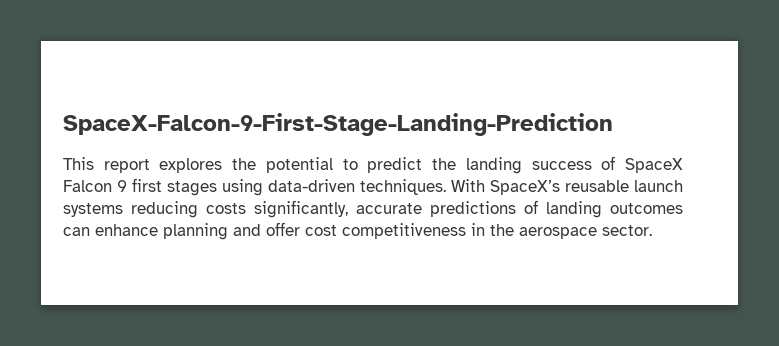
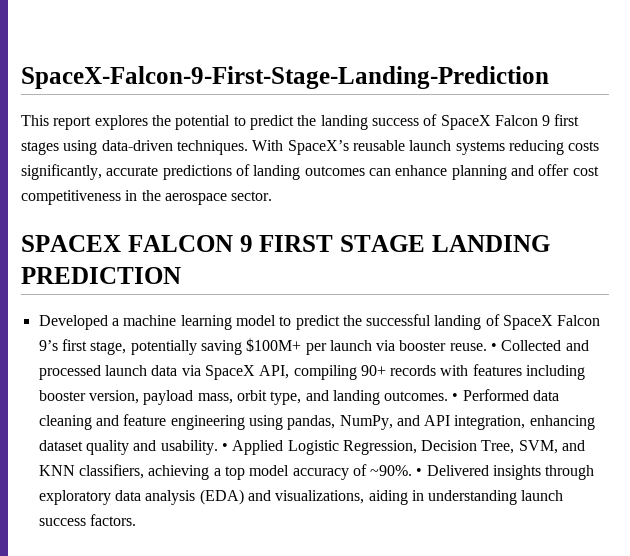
+ SPACEX FALCON 9 FIRST STAGE LANDING PREDICTION
+ Developed a machine learning model to predict the successful landing of SpaceX Falcon 9’s first stage, potentially saving $100M+ per launch via booster reuse. • Collected and processed launch data via SpaceX API, compiling 90+ records with features including booster version, payload mass, orbit type, and landing outcomes. • Performed data cleaning and feature engineering using pandas, NumPy, and API integration, enhancing dataset quality and usability. • Applied Logistic Regression, Decision Tree, SVM, and KNN classifiers, achieving a top model accuracy of ~90%. • Delivered insights through exploratory data analysis (EDA) and visualizations, aiding in understanding launch success factors.

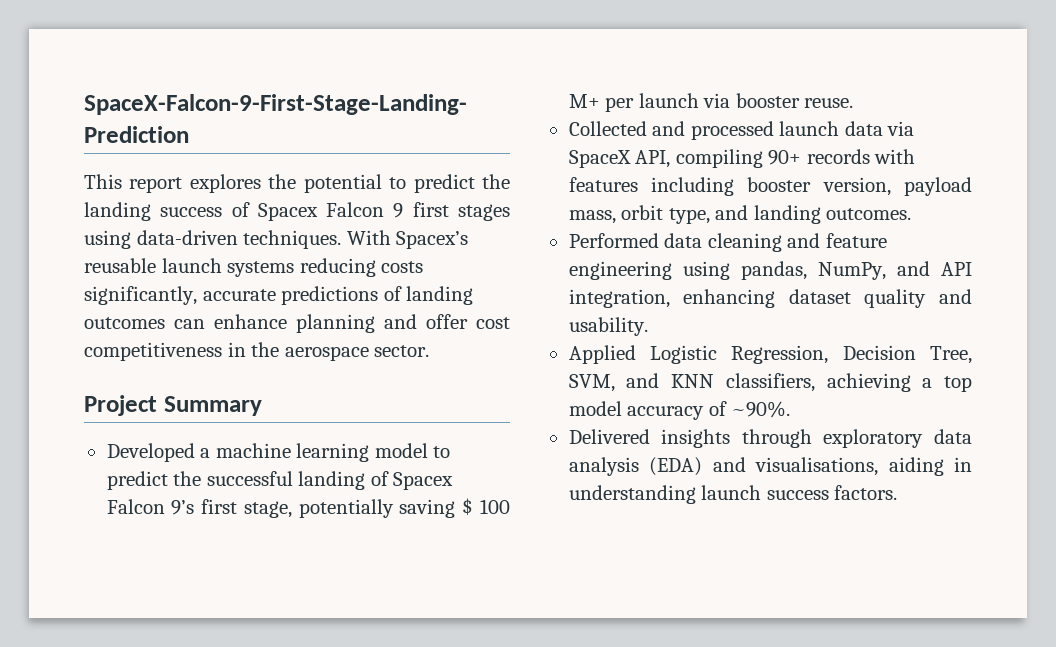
- This report explores the potential to predict the landing success of SpaceX Falcon 9 first stages using data-driven techniques.
+ This report explores the potential to predict the landing success of Spacex Falcon 9 first stages using data-driven techniques.
- With SpaceX’s reusable launch systems reducing costs significantly, accurate predictions of landing outcomes can enhance planning and offer cost competitiveness in the aerospace sector.
+ With Spacex’s reusable launch systems reducing costs significantly, accurate predictions of landing outcomes can enhance planning and offer cost competitiveness in the aerospace sector.
- SPACEX FALCON 9 FIRST STAGE LANDING PREDICTION
+ Project Summary
- Developed a machine learning model to predict the successful landing of SpaceX Falcon 9’s first stage, potentially saving $100M+ per launch via booster reuse. • Collected and processed launch data via SpaceX API, compiling 90+ records with features including booster version, payload mass, orbit type, and landing outcomes. • Performed data cleaning and feature engineering using pandas, NumPy, and API integration, enhancing dataset quality and usability. • Applied Logistic Regression, Decision Tree, SVM, and KNN classifiers, achieving a top model accuracy of ~90%. • Delivered insights through exploratory data analysis (EDA) and visualizations, aiding in understanding launch success factors.
+ Developed a machine learning model to predict the successful landing of Spacex Falcon 9’s first stage, potentially saving $ 100 M+ per launch via booster reuse.
+ Collected and processed launch data via SpaceX API, compiling 90+ records with features including booster version, payload mass, orbit type, and landing outcomes.
+ Performed data cleaning and feature engineering using pandas, NumPy, and API integration, enhancing dataset quality and usability.
+ Applied Logistic Regression, Decision Tree, SVM, and KNN classifiers, achieving a top model accuracy of ~90%.
+ Delivered insights through exploratory data analysis (EDA) and visualisations, aiding in understanding launch success factors.

